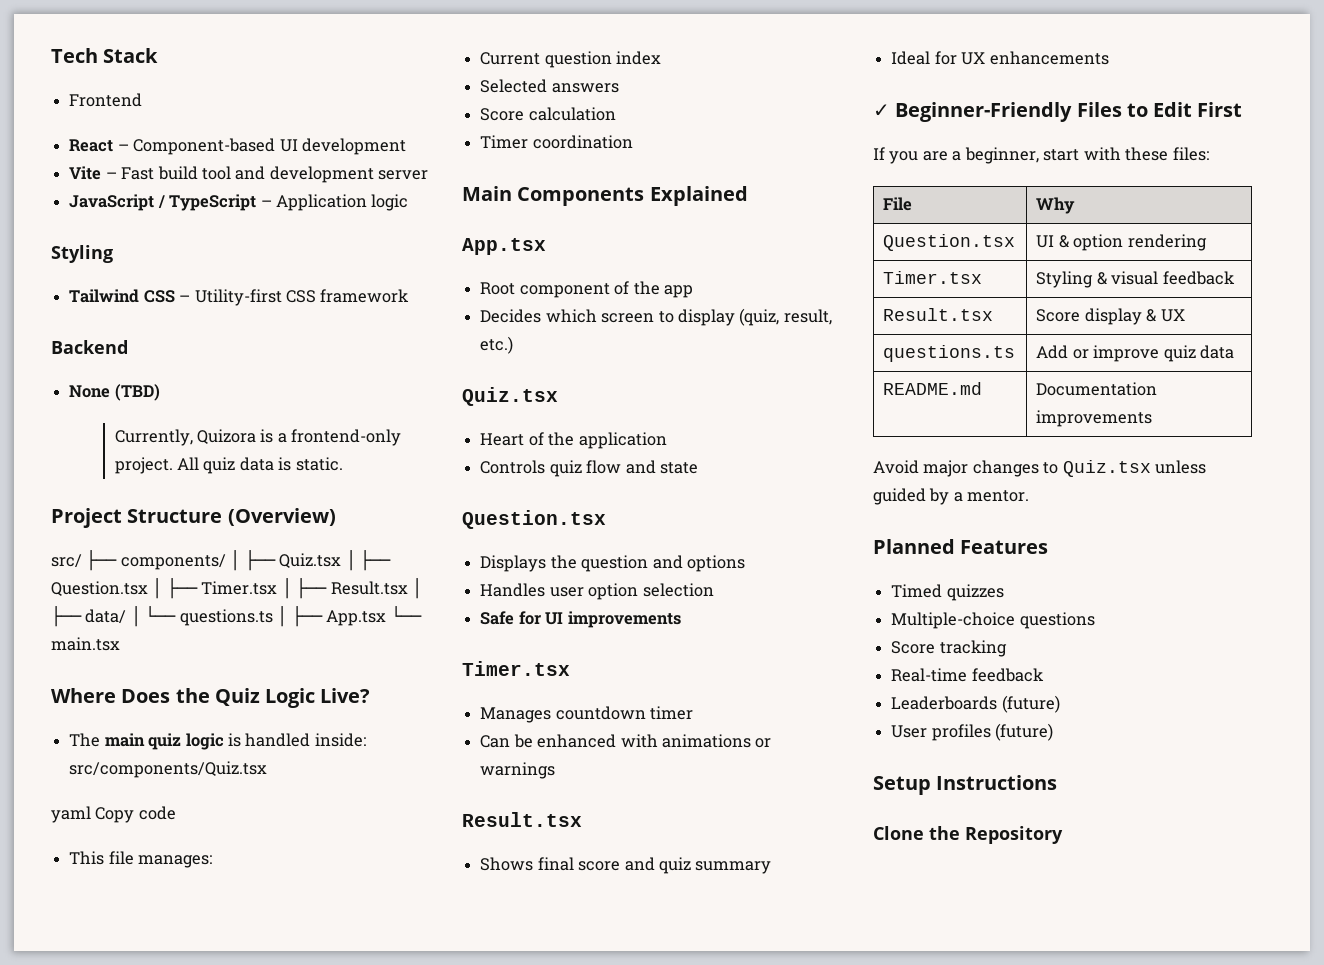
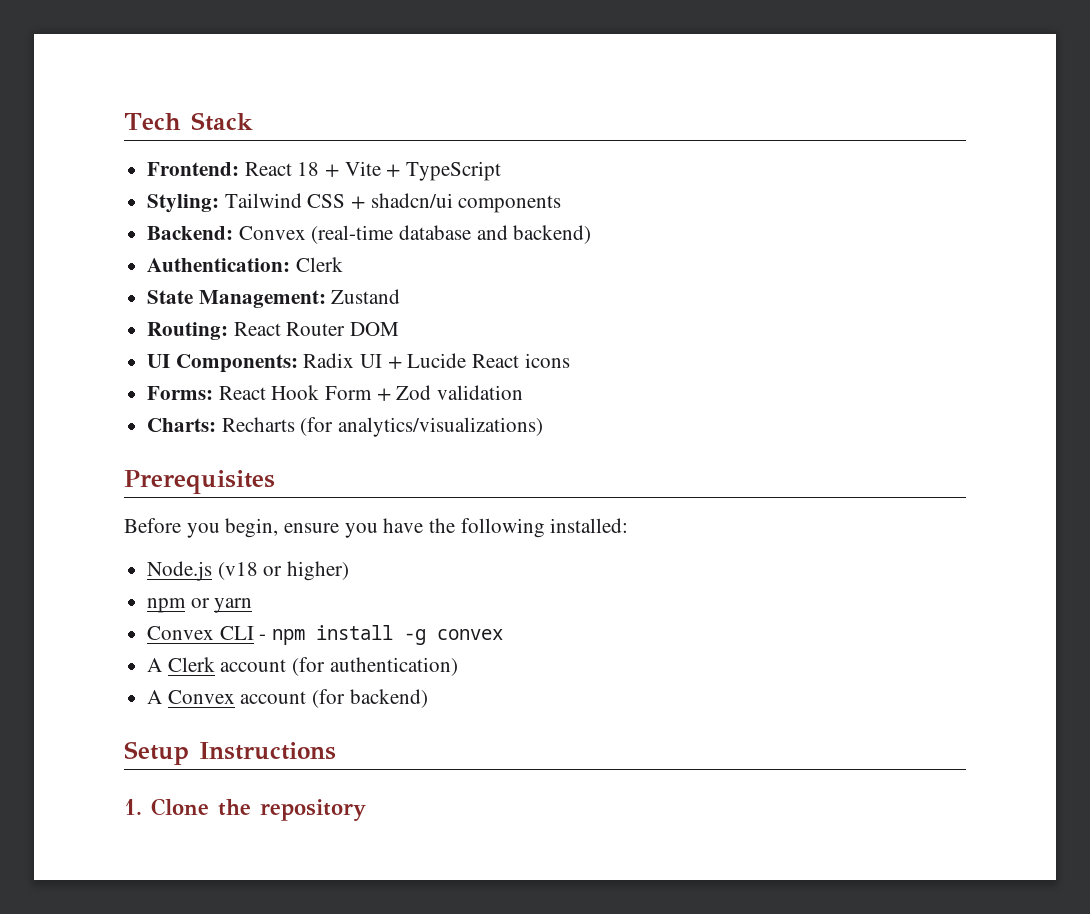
- Frontend
- React – Component-based UI development
- Vite – Fast build tool and development server
- JavaScript / TypeScript – Application logic
- Styling
- Tailwind CSS – Utility-first CSS framework
- Backend
- None (TBD)
- Currently, Quizora is a frontend-only project. All quiz data is static.
- Project Structure (Overview)
- src/ ├── components/ │ ├── Quiz.tsx │ ├── Question.tsx │ ├── Timer.tsx │ ├── Result.tsx │ ├── data/ │ └── questions.ts │ ├── App.tsx └── main.tsx
- Where Does the Quiz Logic Live?
- The main quiz logic is handled inside: src/components/Quiz.tsx
- yaml Copy code
- This file manages:
- Current question index
- Selected answers
- Score calculation
- Timer coordination
- Main Components Explained
- App.tsx
- Root component of the app
- Decides which screen to display (quiz, result, etc.)
- Quiz.tsx
- Heart of the application
- Controls quiz flow and state
- Question.tsx
- Displays the question and options
- Handles user option selection
- Safe for UI improvements
- Timer.tsx
- Manages countdown timer
- Can be enhanced with animations or warnings
- Result.tsx
- Shows final score and quiz summary
- Ideal for UX enhancements
- ✓ Beginner-Friendly Files to Edit First
- If you are a beginner, start with these files:
- File | Why
- Question.tsx | UI & option rendering
- Timer.tsx | Styling & visual feedback
- Result.tsx | Score display & UX
- questions.ts | Add or improve quiz data
- README.md | Documentation improvements
- Avoid major changes to Quiz.tsx unless guided by a mentor.
- Planned Features
- Timed quizzes
- Multiple-choice questions
- Score tracking
- Real-time feedback
- Leaderboards (future)
- User profiles (future)
+ Frontend: React 18 + Vite + TypeScript
+ Styling: Tailwind CSS + shadcn/ui components
+ Backend: Convex (real-time database and backend)
+ Authentication: Clerk
+ State Management: Zustand
+ Routing: React Router DOM
+ UI Components: Radix UI + Lucide React icons
+ Forms: React Hook Form + Zod validation
+ Charts: Recharts (for analytics/visualizations)
+ Prerequisites
+ Before you begin, ensure you have the following installed:
+ Node.js (v18 or higher)
+ npm or yarn
+ Convex CLI - npm install -g convex
+ A Clerk account (for authentication)
+ A Convex account (for backend)
- Clone the Repository
+ 1. Clone the repository

